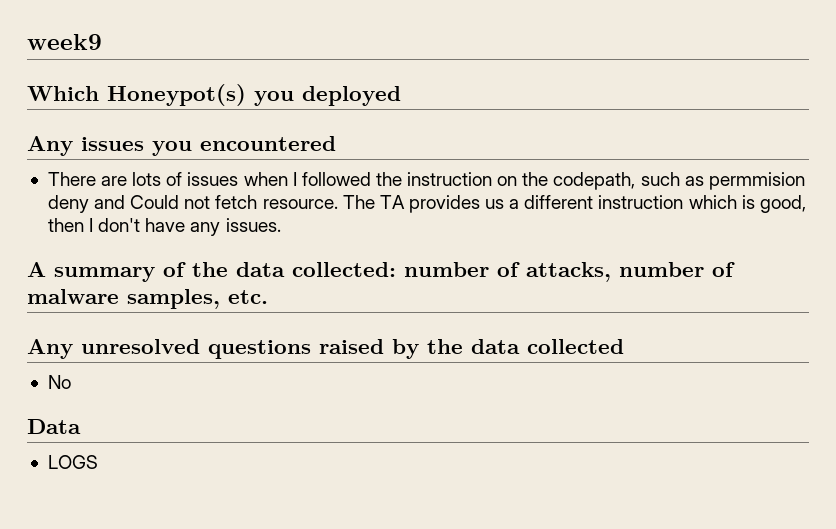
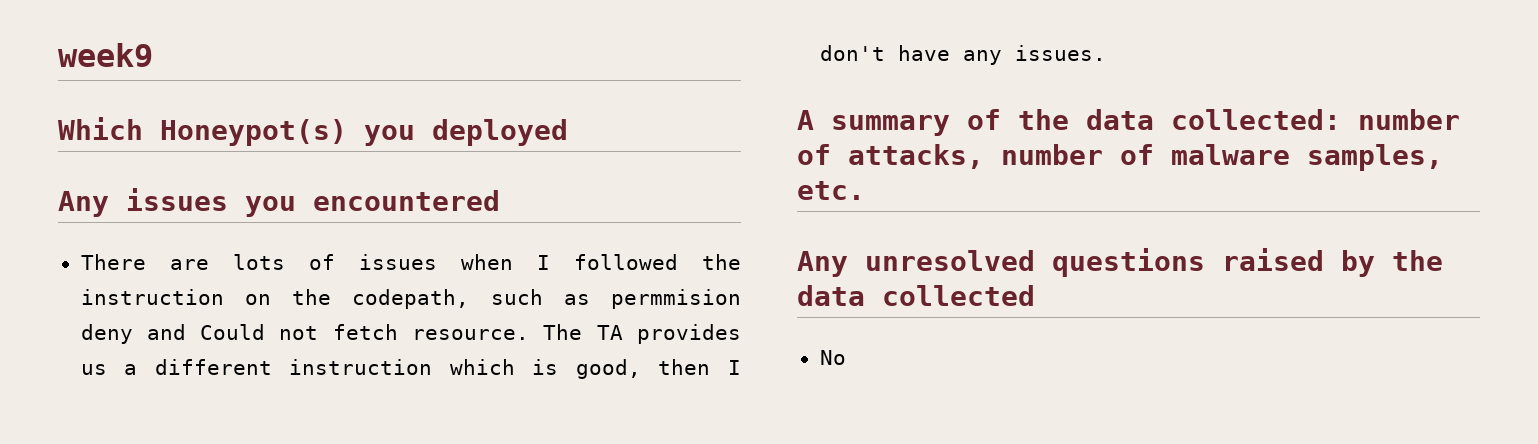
- Data
- LOGS

